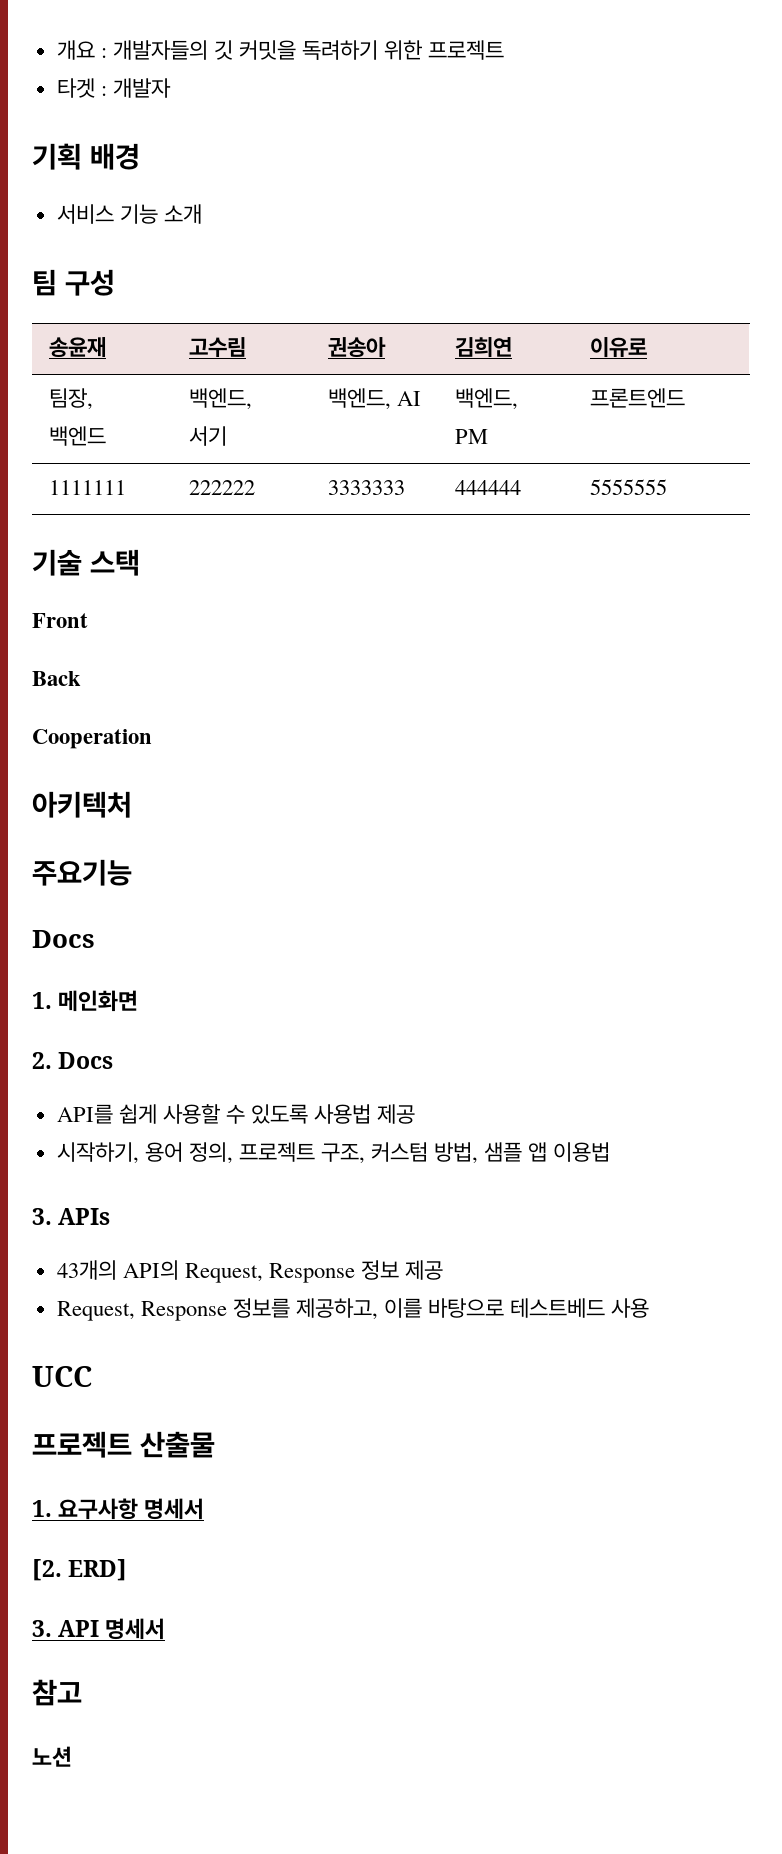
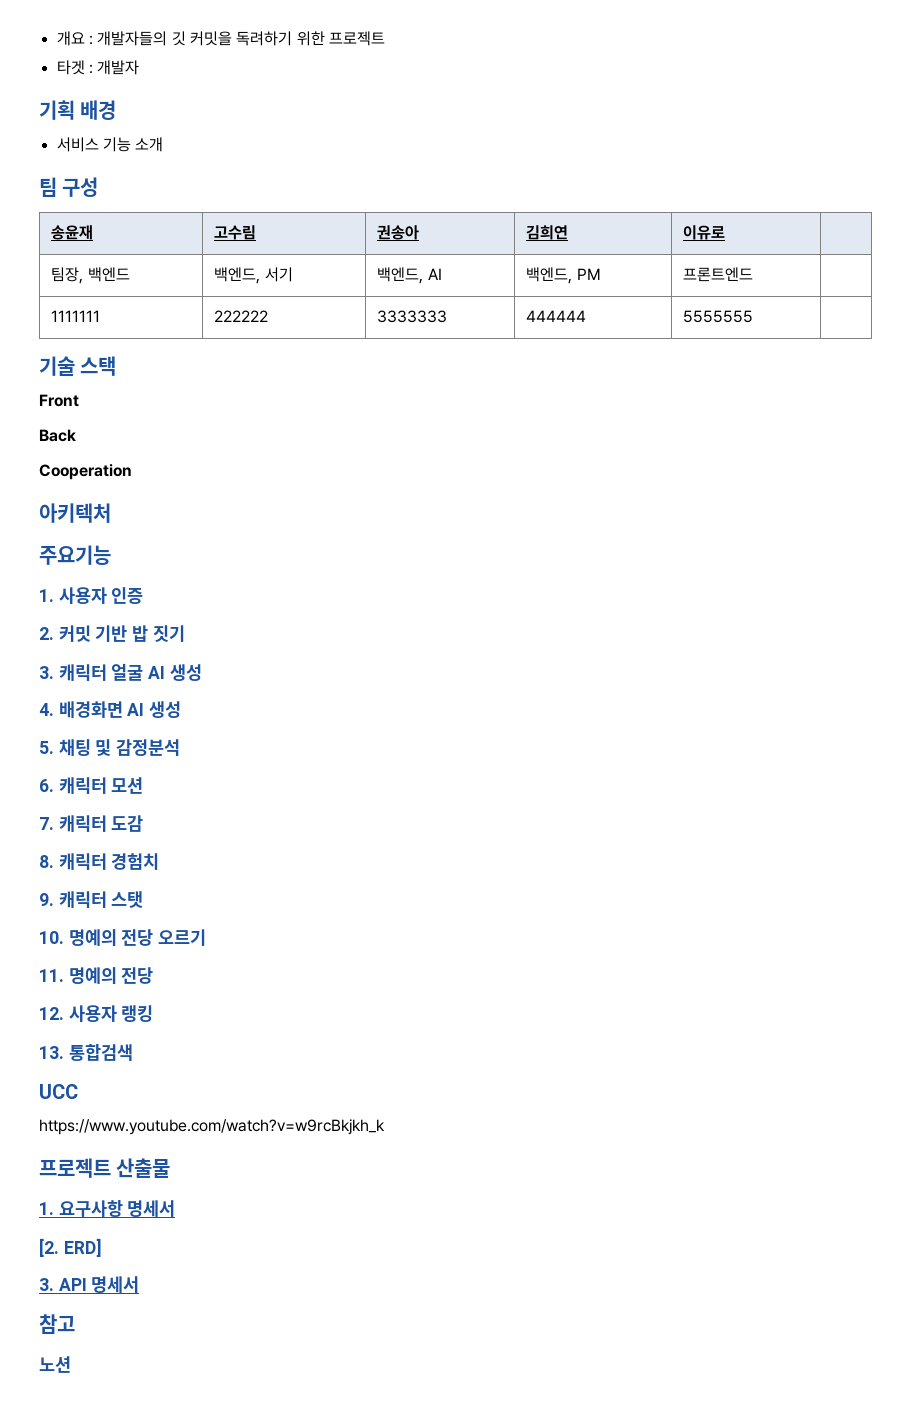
  주요기능
- Docs
- 1. 메인화면
+ 1. 사용자 인증
- 2. Docs
- API를 쉽게 사용할 수 있도록 사용법 제공
- 시작하기, 용어 정의, 프로젝트 구조, 커스텀 방법, 샘플 앱 이용법
- 3. APIs
- 43개의 API의 Request, Response 정보 제공
- Request, Response 정보를 제공하고, 이를 바탕으로 테스트베드 사용
+ 2. 커밋 기반 밥 짓기
+ 3. 캐릭터 얼굴 AI 생성
+ 4. 배경화면 AI 생성
+ 5. 채팅 및 감정분석
+ 6. 캐릭터 모션
+ 7. 캐릭터 도감
+ 8. 캐릭터 경험치
+ 9. 캐릭터 스탯
+ 10. 명예의 전당 오르기
+ 11. 명예의 전당
+ 12. 사용자 랭킹
+ 13. 통합검색
+ https://www.youtube.com/watch?v=w9rcBkjkh_k

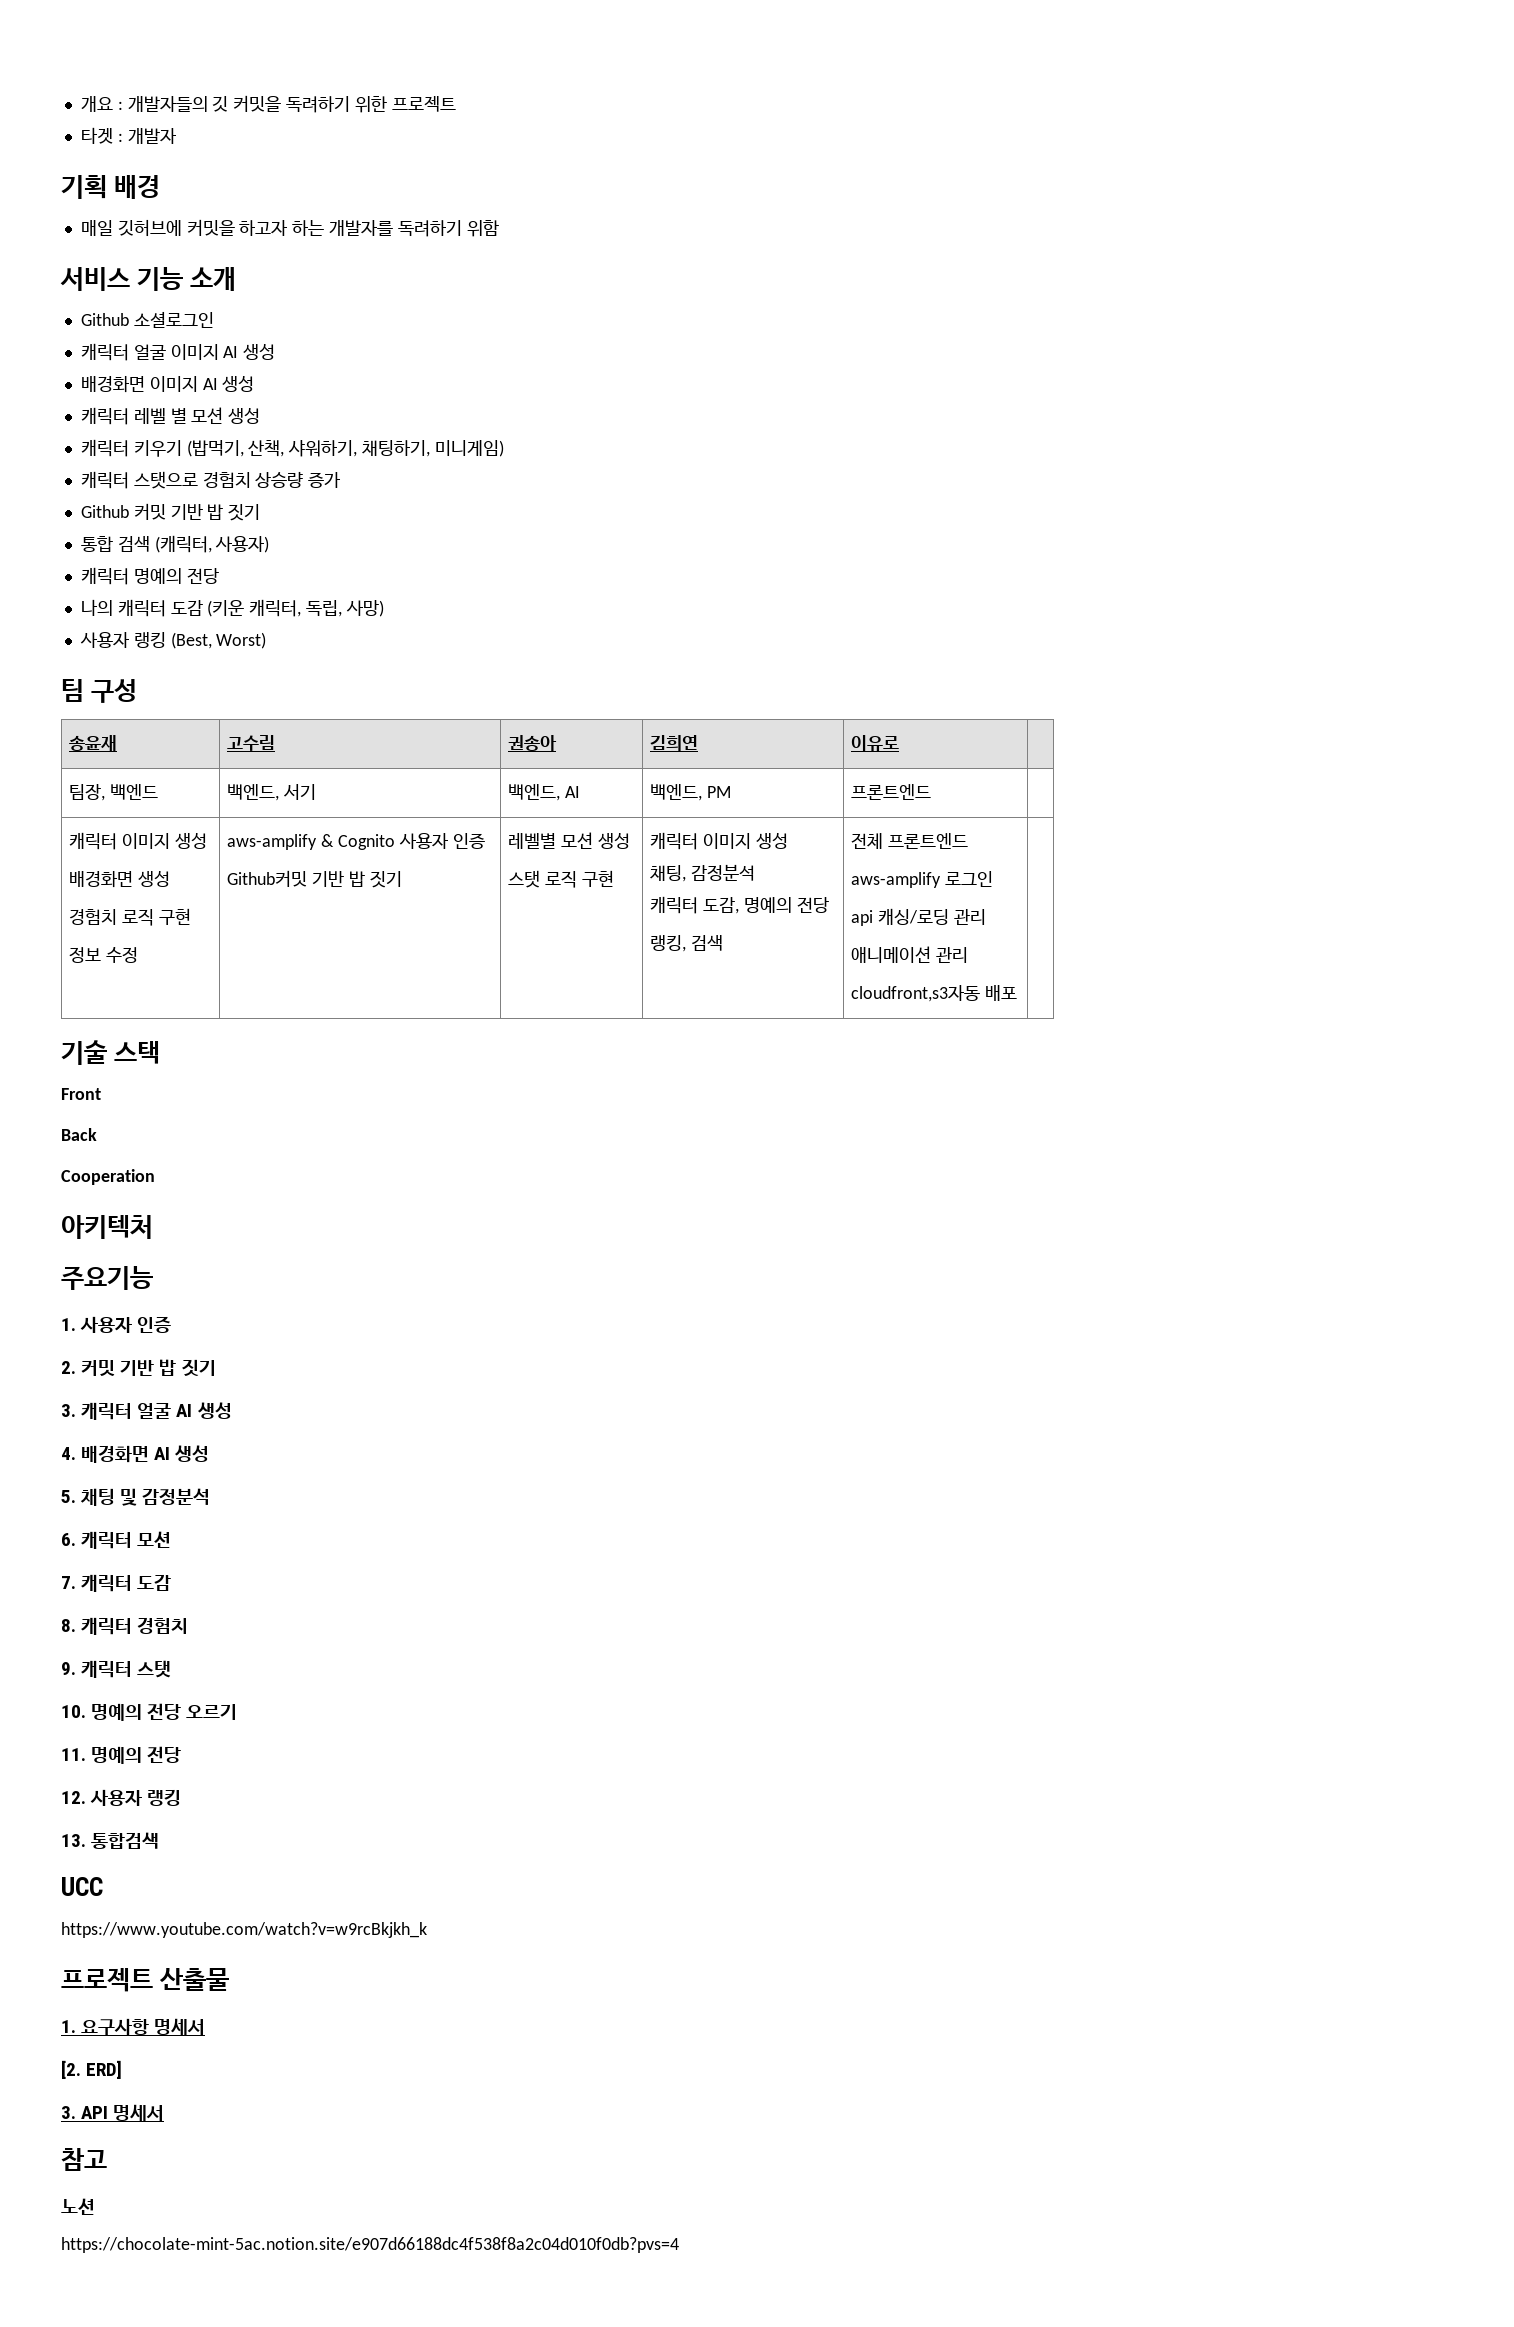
+ 매일 깃허브에 커밋을 하고자 하는 개발자를 독려하기 위함
  서비스 기능 소개
+ Github 소셜로그인
+ 캐릭터 얼굴 이미지 AI 생성
+ 배경화면 이미지 AI 생성
+ 캐릭터 레벨 별 모션 생성
+ 캐릭터 키우기 (밥먹기, 산책, 샤워하기, 채팅하기, 미니게임)
+ 캐릭터 스탯으로 경험치 상승량 증가
+ Github 커밋 기반 밥 짓기
+ 통합 검색 (캐릭터, 사용자)
+ 캐릭터 명예의 전당
+ 나의 캐릭터 도감 (키운 캐릭터, 독립, 사망)
+ 사용자 랭킹 (Best, Worst)
  팀장, 백엔드 | 백엔드, 서기 | 백엔드, AI | 백엔드, PM | 프론트엔드 |
- 1111111 | 222222 | 3333333 | 444444 | 5555555
+ 캐릭터 이미지 생성
+ 배경화면 생성
+ 경험치 로직 구현
+ 정보 수정 | aws-amplify & Cognito 사용자 인증
+ Github커밋 기반 밥 짓기 | 레벨별 모션 생성
+ 스탯 로직 구현 | 캐릭터 이미지 생성
+ 채팅, 감정분석
+ 캐릭터 도감, 명예의 전당
+ 랭킹, 검색 | 전체 프론트엔드
+ aws-amplify 로그인
+ api 캐싱/로딩 관리
+ 애니메이션 관리
+ cloudfront,s3자동 배포
+ https://chocolate-mint-5ac.notion.site/e907d66188dc4f538f8a2c04d010f0db?pvs=4

